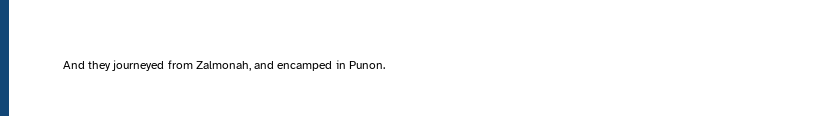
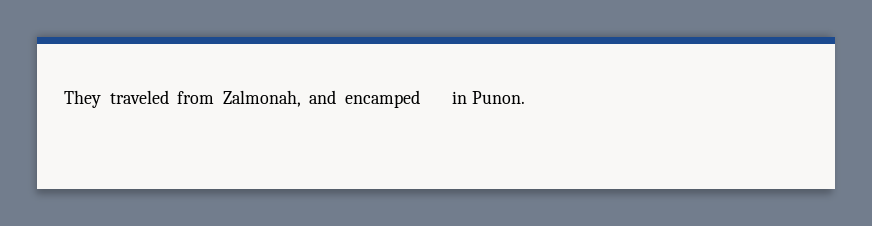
- And they journeyed from Zalmonah, and encamped in Punon.
+ They traveled from Zalmonah, and encamped in Punon.

